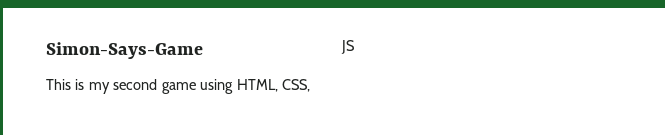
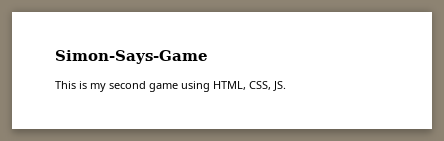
- This is my second game using HTML, CSS, JS
+ This is my second game using HTML, CSS, JS.

